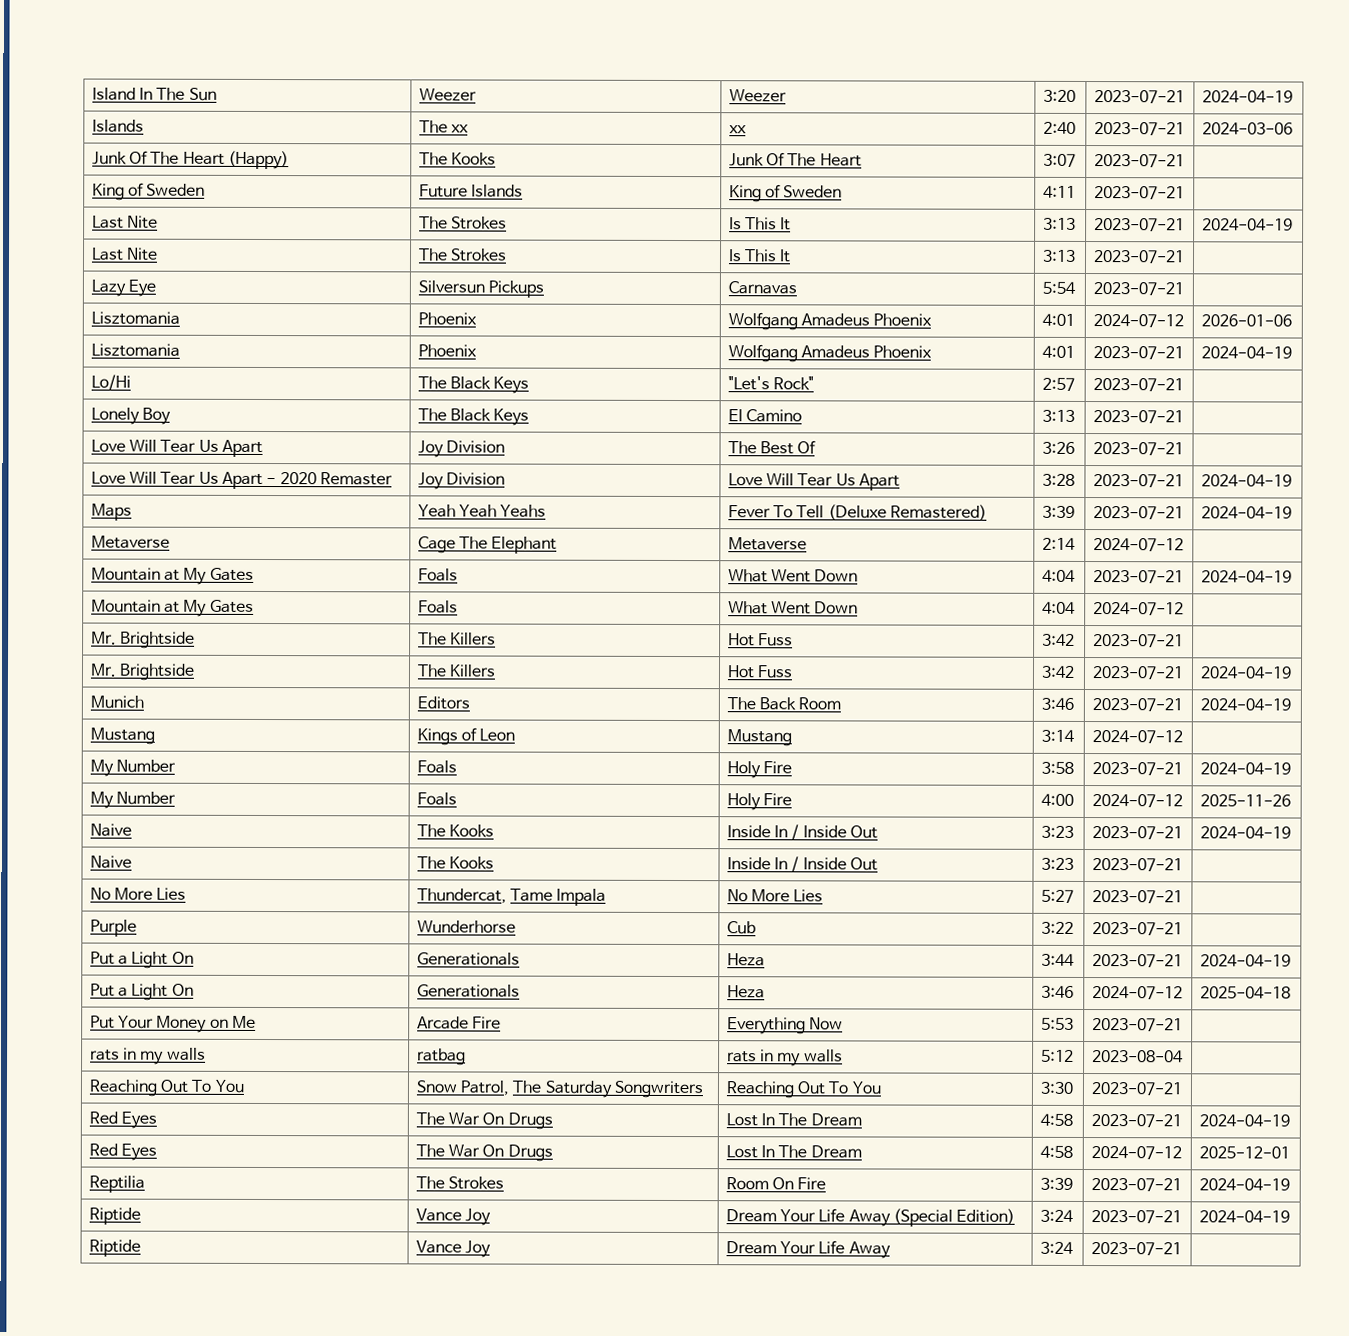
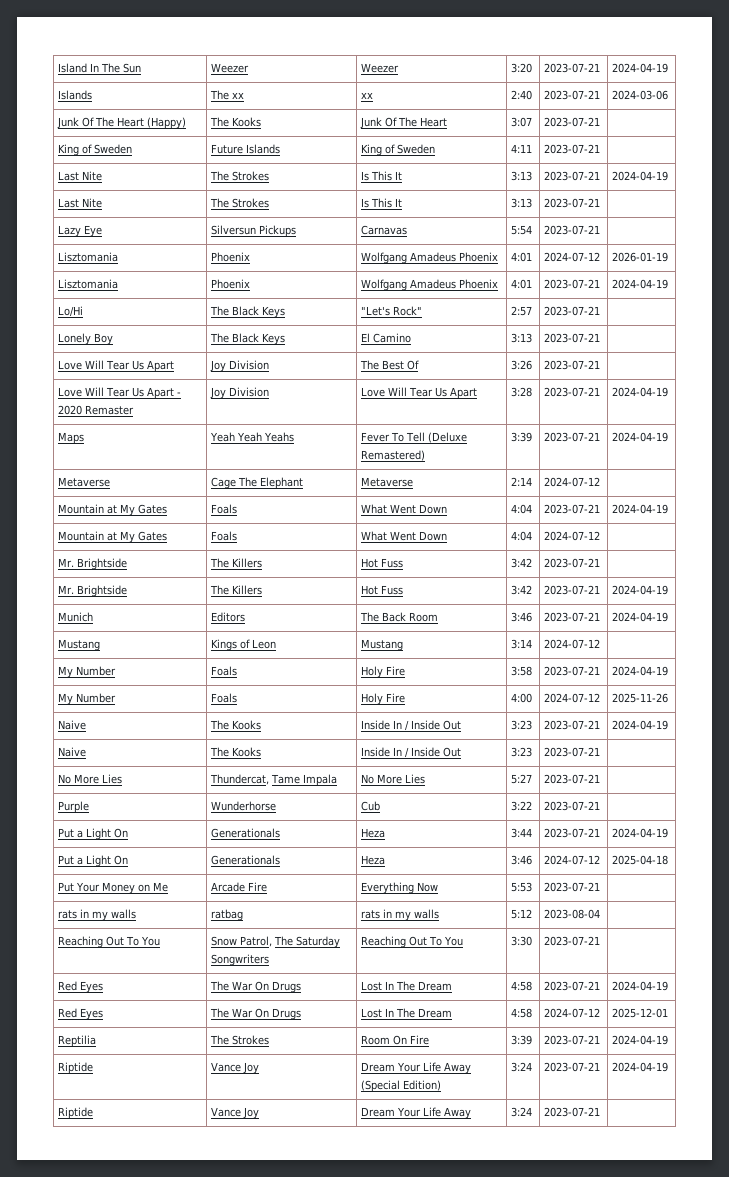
- Lisztomania | Phoenix | Wolfgang Amadeus Phoenix | 4:01 | 2024-07-12 | 2026-01-06
+ Lisztomania | Phoenix | Wolfgang Amadeus Phoenix | 4:01 | 2024-07-12 | 2026-01-19

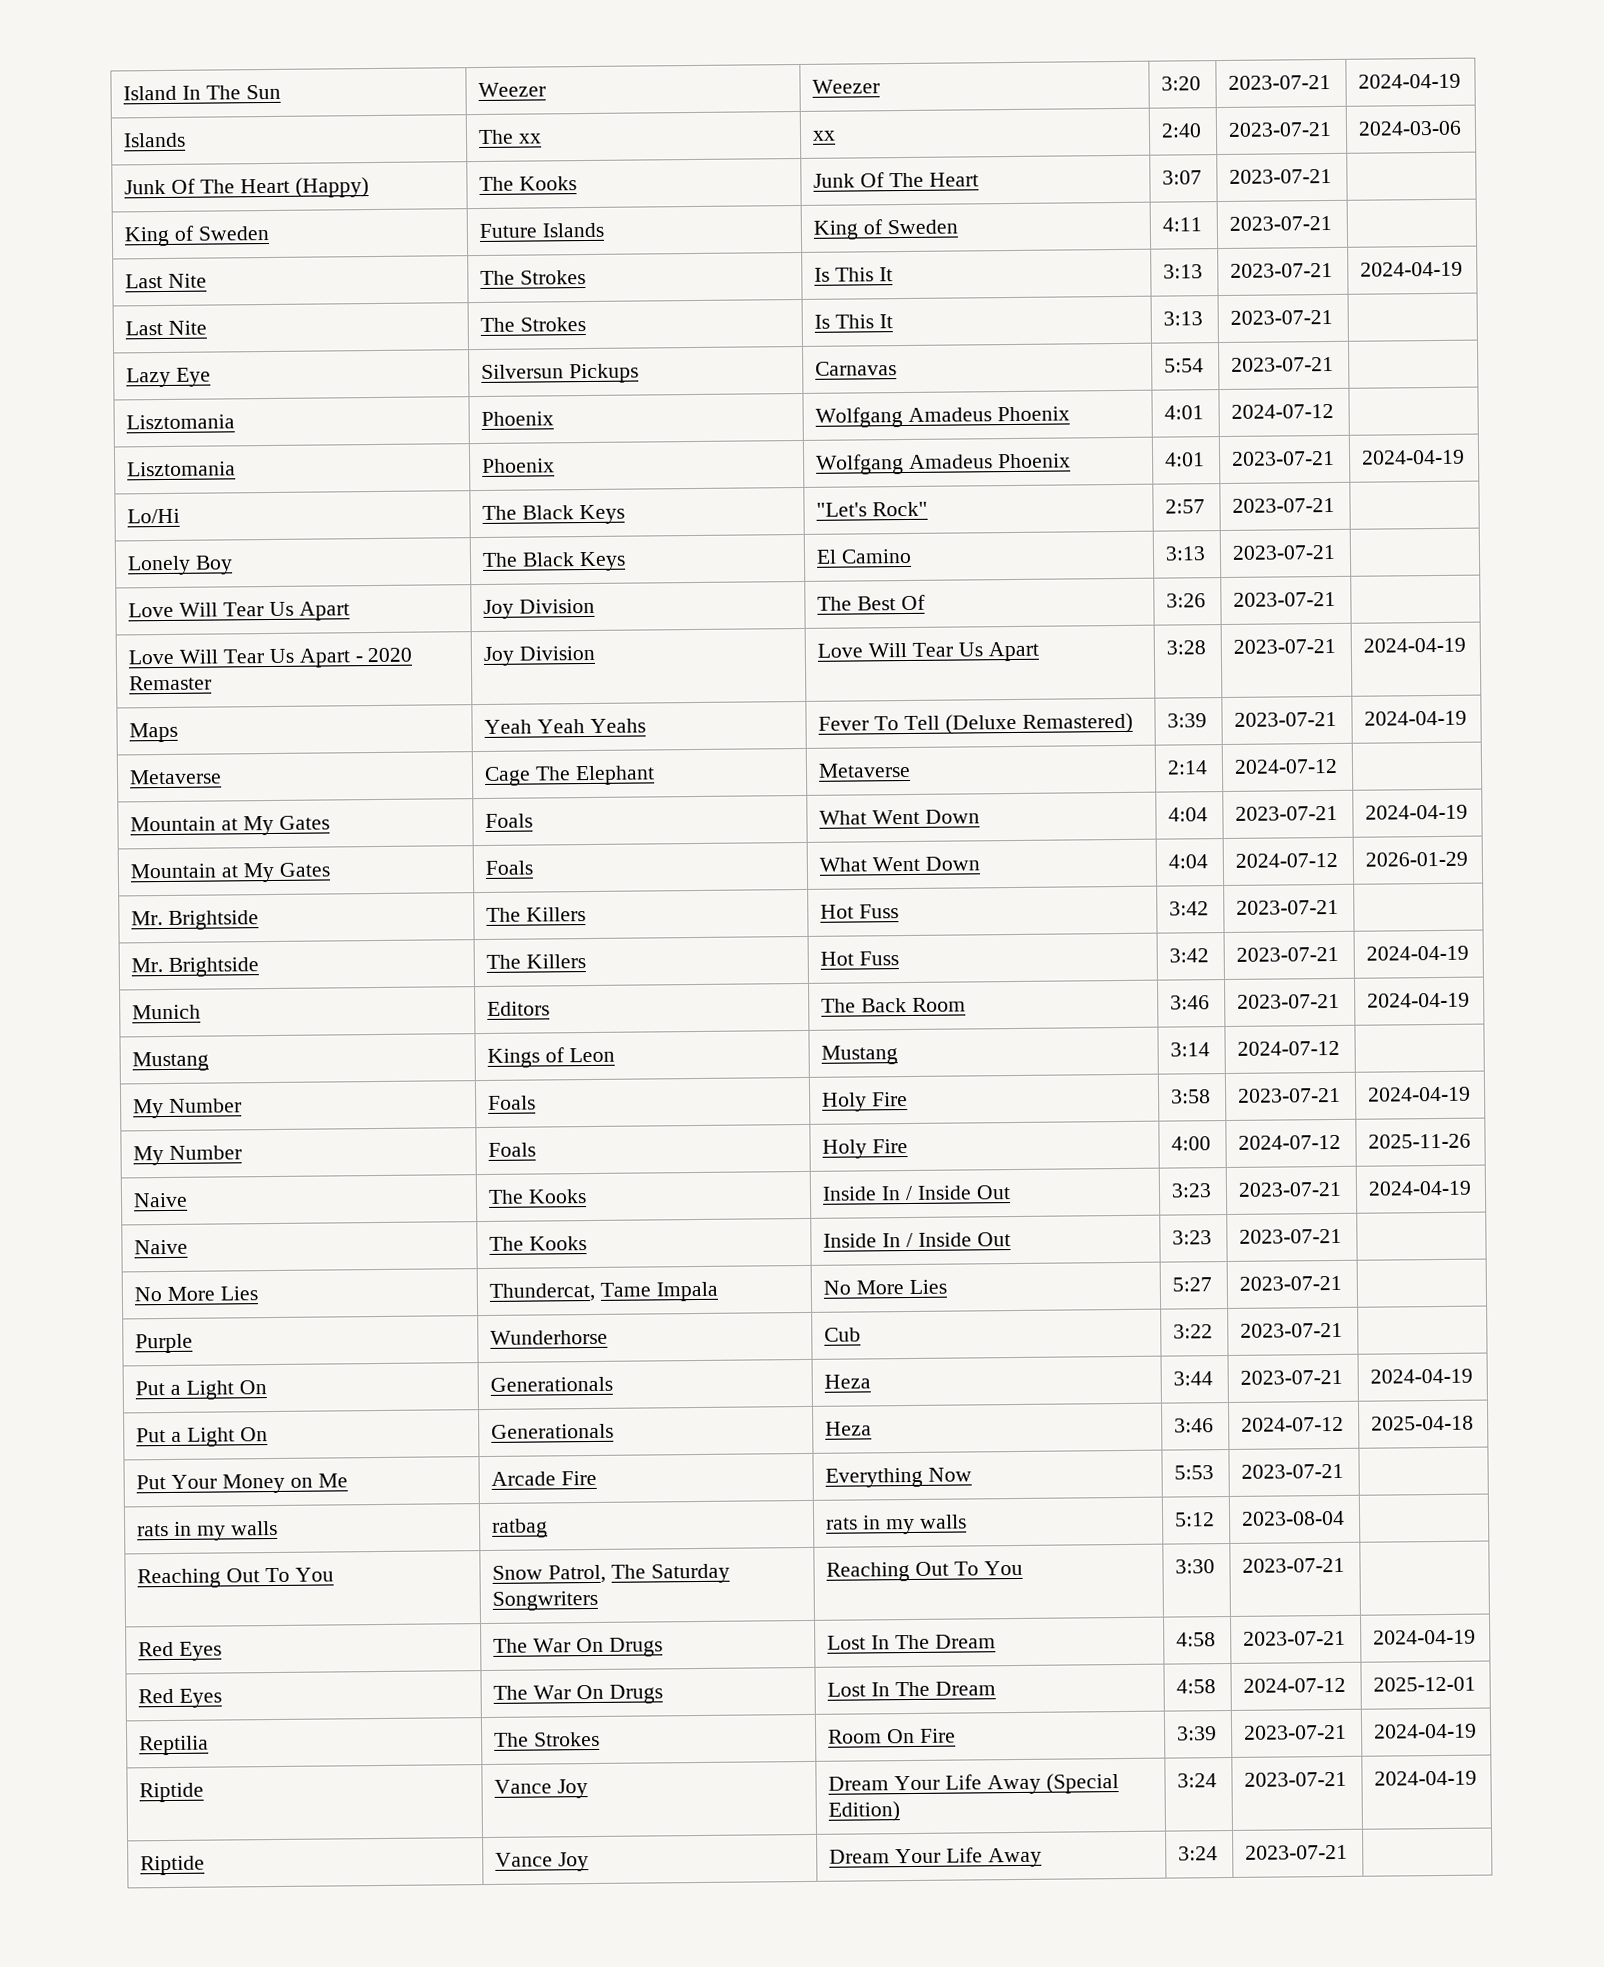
- Lisztomania | Phoenix | Wolfgang Amadeus Phoenix | 4:01 | 2024-07-12 | 2026-01-19
+ Lisztomania | Phoenix | Wolfgang Amadeus Phoenix | 4:01 | 2024-07-12 |
- Mountain at My Gates | Foals | What Went Down | 4:04 | 2024-07-12 |
+ Mountain at My Gates | Foals | What Went Down | 4:04 | 2024-07-12 | 2026-01-29

